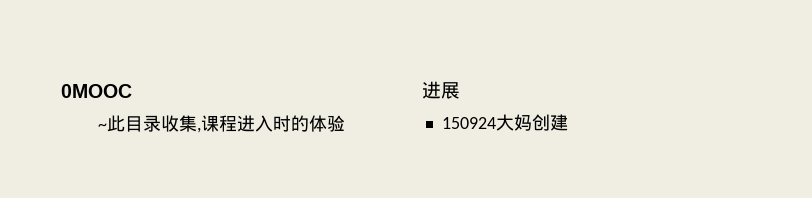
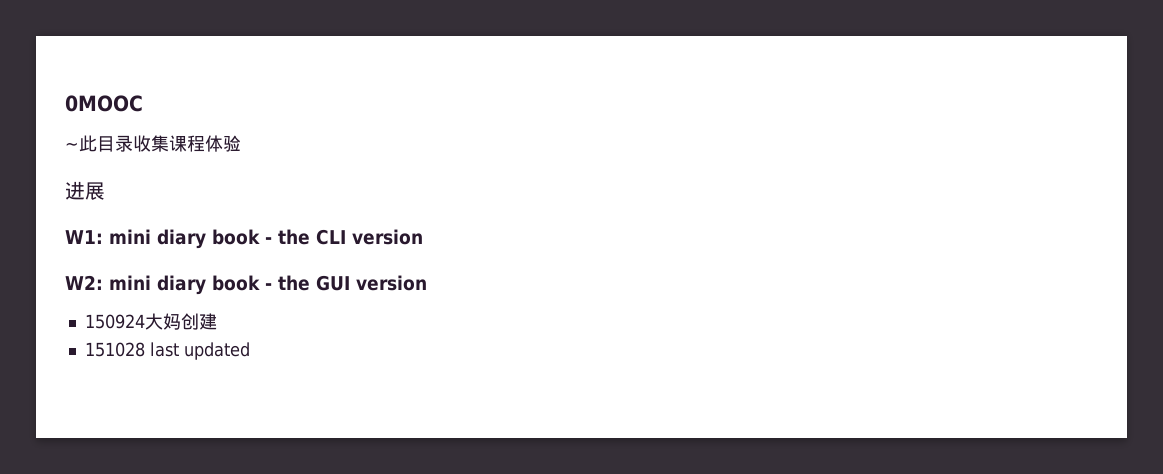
- ~此目录收集,课程进入时的体验
+ ~此目录收集课程体验
  进展
+ W1: mini diary book - the CLI version
+ W2: mini diary book - the GUI version
+ 151028 last updated

